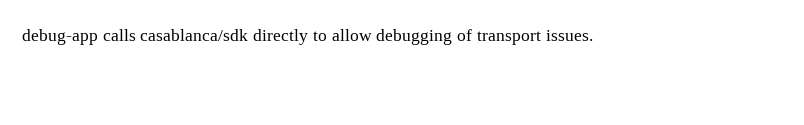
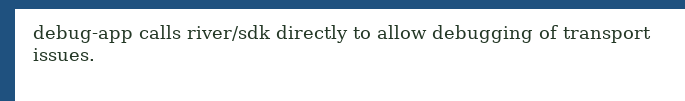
- debug-app calls casablanca/sdk directly to allow debugging of transport issues.
+ debug-app calls river/sdk directly to allow debugging of transport issues.

